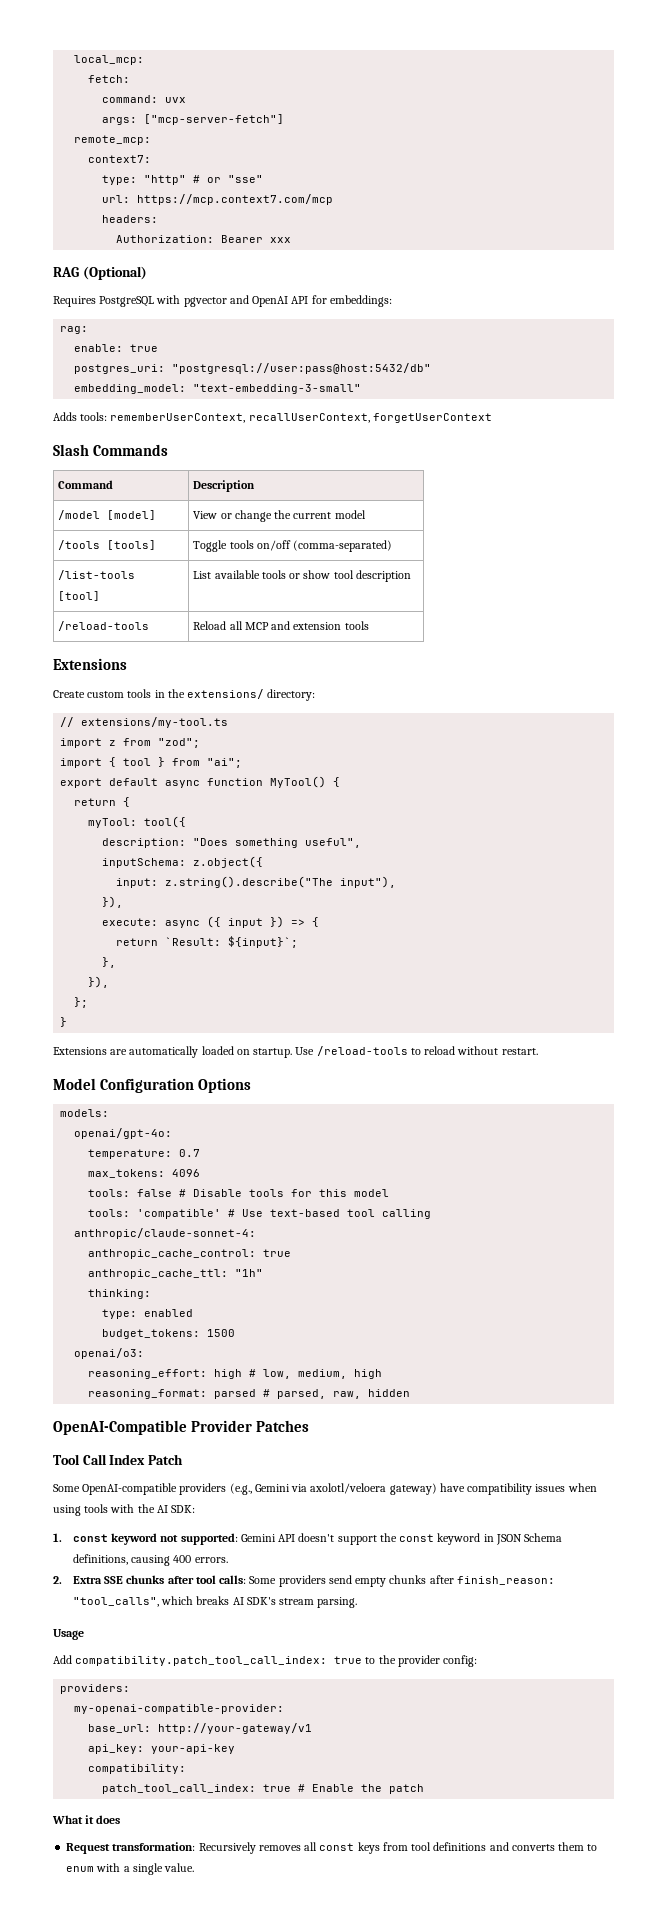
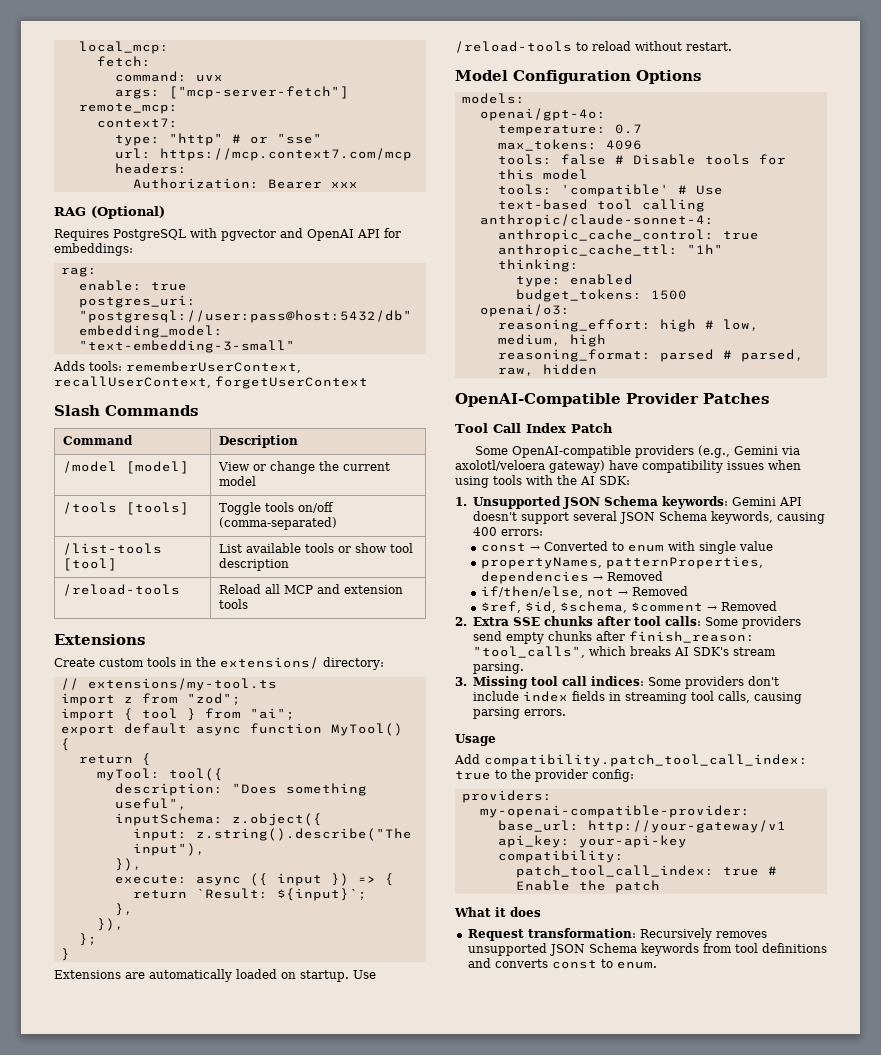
- 1. const keyword not supported: Gemini API doesn't support the const keyword in JSON Schema definitions, causing 400 errors.
+ 1. Unsupported JSON Schema keywords: Gemini API doesn't support several JSON Schema keywords, causing 400 errors:
+ const → Converted to enum with single value
+ propertyNames, patternProperties, dependencies → Removed
+ if/then/else, not → Removed
+ $ref, $id, $schema, $comment → Removed
+ 3. Missing tool call indices: Some providers don't include index fields in streaming tool calls, causing parsing errors.
- Request transformation: Recursively removes all const keys from tool definitions and converts them to enum with a single value.
+ Request transformation: Recursively removes unsupported JSON Schema keywords from tool definitions and converts const to enum.

